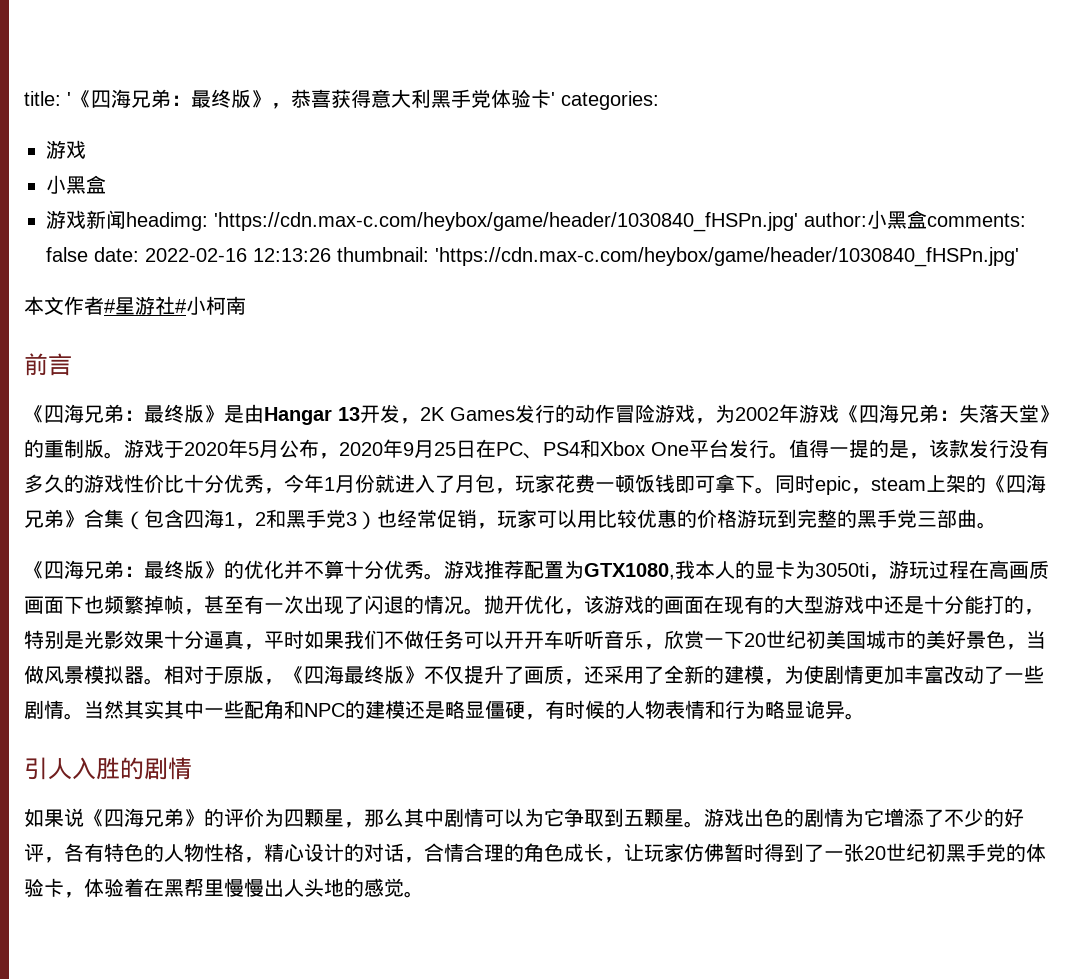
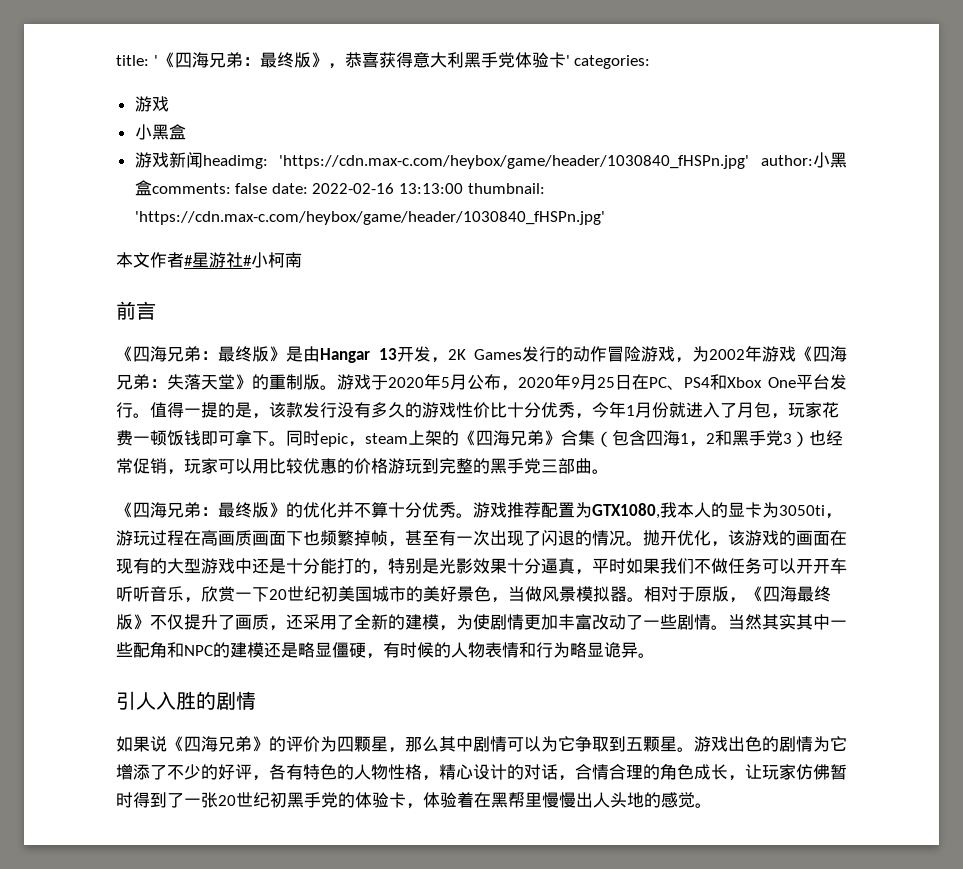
- 游戏新闻headimg: 'https://cdn.max-c.com/heybox/game/header/1030840_fHSPn.jpg' author:小黑盒comments: false date: 2022-02-16 12:13:26 thumbnail: 'https://cdn.max-c.com/heybox/game/header/1030840_fHSPn.jpg'
+ 游戏新闻headimg: 'https://cdn.max-c.com/heybox/game/header/1030840_fHSPn.jpg' author:小黑盒comments: false date: 2022-02-16 13:13:00 thumbnail: 'https://cdn.max-c.com/heybox/game/header/1030840_fHSPn.jpg'

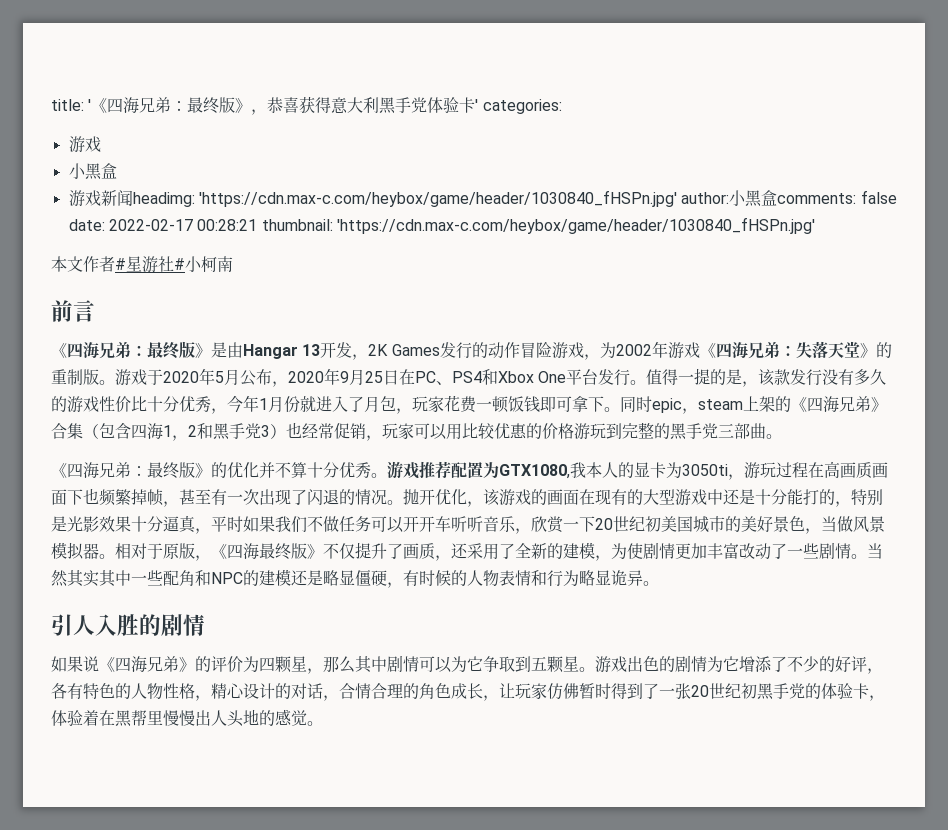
- 游戏新闻headimg: 'https://cdn.max-c.com/heybox/game/header/1030840_fHSPn.jpg' author:小黑盒comments: false date: 2022-02-16 13:13:00 thumbnail: 'https://cdn.max-c.com/heybox/game/header/1030840_fHSPn.jpg'
+ 游戏新闻headimg: 'https://cdn.max-c.com/heybox/game/header/1030840_fHSPn.jpg' author:小黑盒comments: false date: 2022-02-17 00:28:21 thumbnail: 'https://cdn.max-c.com/heybox/game/header/1030840_fHSPn.jpg'

